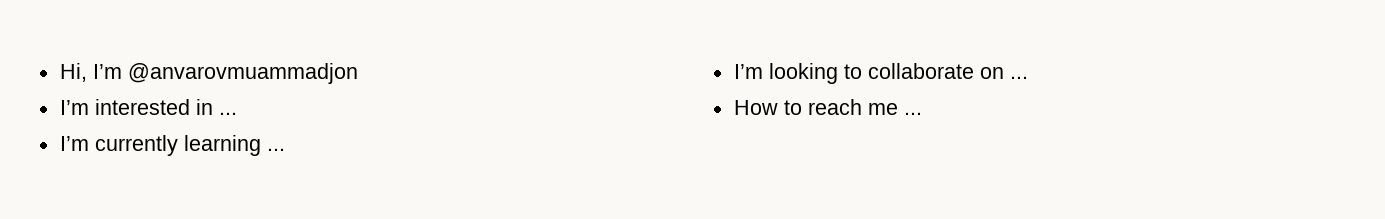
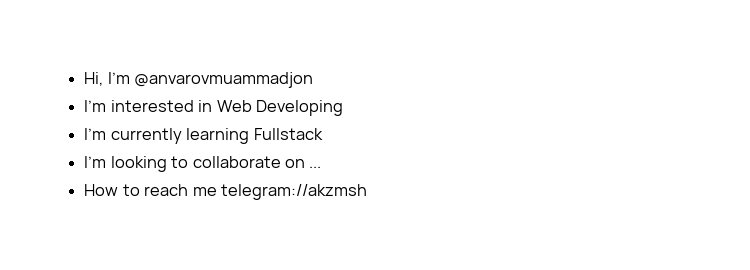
- I’m interested in ...
+ I’m interested in Web Developing
- I’m currently learning ...
+ I’m currently learning Fullstack
- How to reach me ...
+ How to reach me telegram://akzmsh

